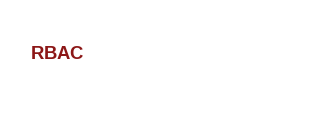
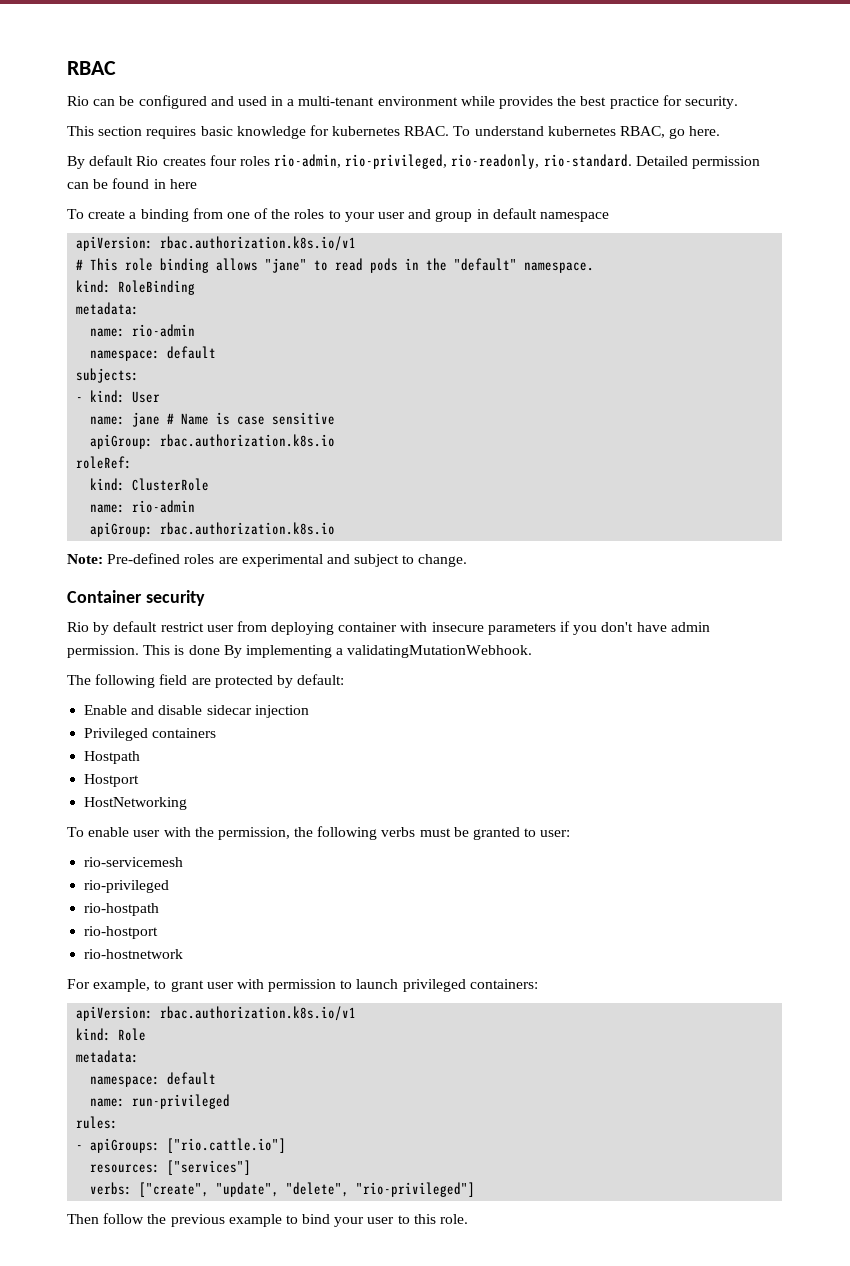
+ Rio can be configured and used in a multi-tenant environment while provides the best practice for security.
+ This section requires basic knowledge for kubernetes RBAC. To understand kubernetes RBAC, go here.
+ By default Rio creates four roles rio-admin, rio-privileged, rio-readonly, rio-standard. Detailed permission can be found in here
+ To create a binding from one of the roles to your user and group in default namespace
+ apiVersion: rbac.authorization.k8s.io/v1
+ # This role binding allows "jane" to read pods in the "default" namespace.
+ kind: RoleBinding
+ metadata:
+ name: rio-admin
+ namespace: default
+ subjects:
+ - kind: User
+ name: jane # Name is case sensitive
+ apiGroup: rbac.authorization.k8s.io
+ roleRef:
+ kind: ClusterRole
+ name: rio-admin
+ apiGroup: rbac.authorization.k8s.io
+ Note: Pre-defined roles are experimental and subject to change.
+ Container security
+ Rio by default restrict user from deploying container with insecure parameters if you don't have admin permission. This is done By implementing a validatingMutationWebhook.
+ The following field are protected by default:
+ Enable and disable sidecar injection
+ Privileged containers
+ Hostpath
+ Hostport
+ HostNetworking
+ To enable user with the permission, the following verbs must be granted to user:
+ rio-servicemesh
+ rio-privileged
+ rio-hostpath
+ rio-hostport
+ rio-hostnetwork
+ For example, to grant user with permission to launch privileged containers:
+ apiVersion: rbac.authorization.k8s.io/v1
+ kind: Role
+ metadata:
+ namespace: default
+ name: run-privileged
+ rules:
+ - apiGroups: ["rio.cattle.io"]
+ resources: ["services"]
+ verbs: ["create", "update", "delete", "rio-privileged"]
+ Then follow the previous example to bind your user to this role.

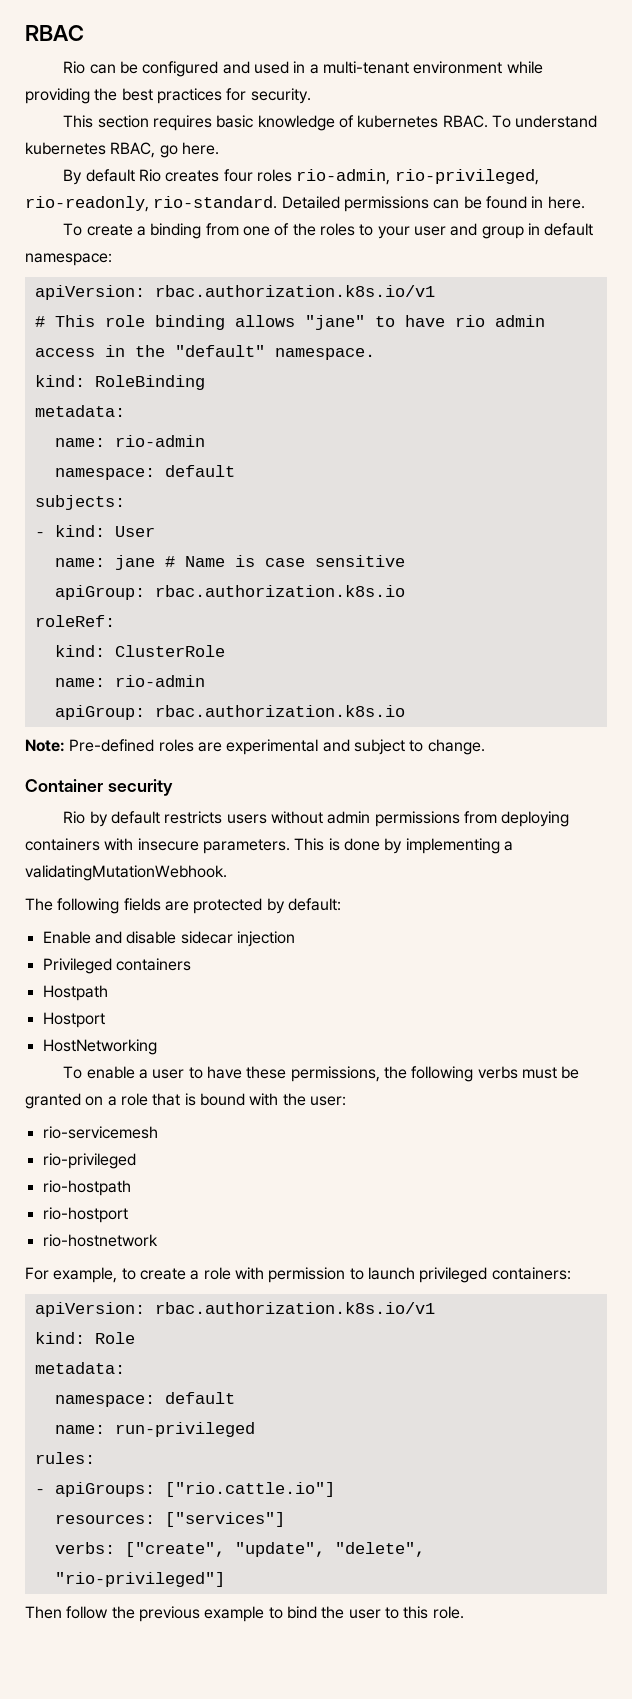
- Rio can be configured and used in a multi-tenant environment while provides the best practice for security.
+ Rio can be configured and used in a multi-tenant environment while providing the best practices for security.
- This section requires basic knowledge for kubernetes RBAC.
+ This section requires basic knowledge of kubernetes RBAC.
- Detailed permission can be found in here
+ Detailed permissions can be found in here.
- To create a binding from one of the roles to your user and group in default namespace
+ To create a binding from one of the roles to your user and group in default namespace:
- # This role binding allows "jane" to read pods in the "default" namespace.
+ # This role binding allows "jane" to have rio admin access in the "default" namespace.
- Rio by default restrict user from deploying container with insecure parameters if you don't have admin permission.
+ Rio by default restricts users without admin permissions from deploying containers with insecure parameters.
- This is done By implementing a validatingMutationWebhook.
+ This is done by implementing a validatingMutationWebhook.
- The following field are protected by default:
+ The following fields are protected by default:
- To enable user with the permission, the following verbs must be granted to user:
+ To enable a user to have these permissions, the following verbs must be granted on a role that is bound with the user:
- For example, to grant user with permission to launch privileged containers:
+ For example, to create a role with permission to launch privileged containers:
- Then follow the previous example to bind your user to this role.
+ Then follow the previous example to bind the user to this role.

